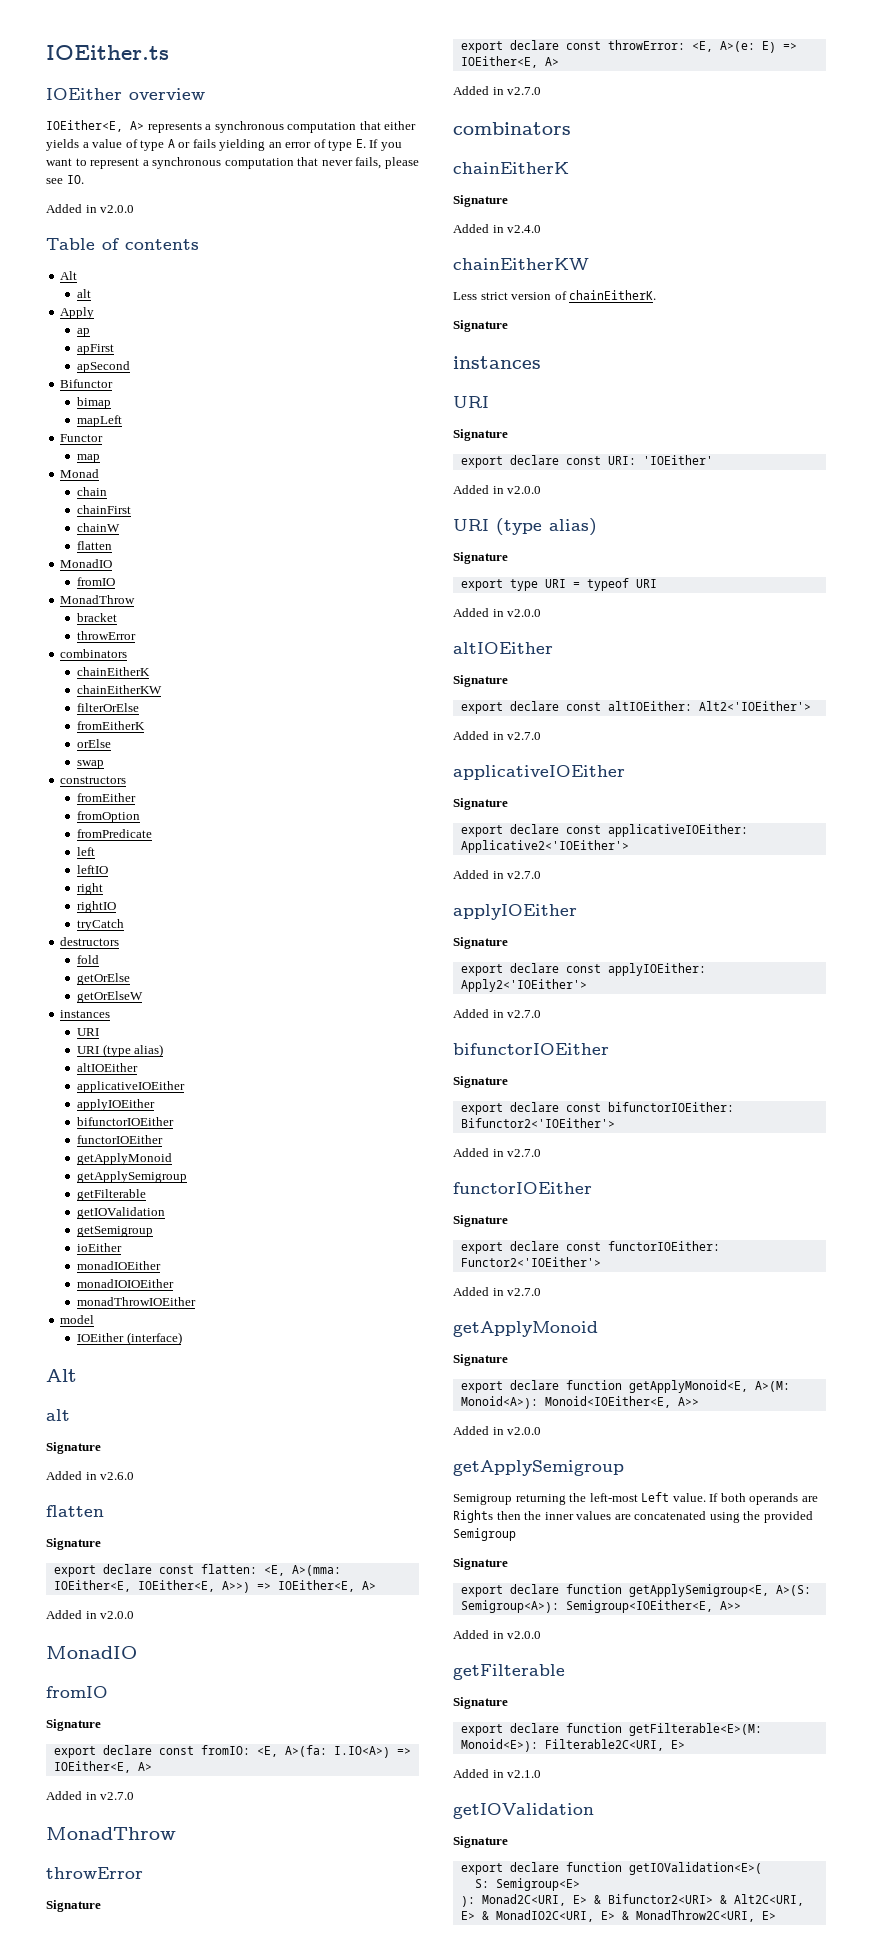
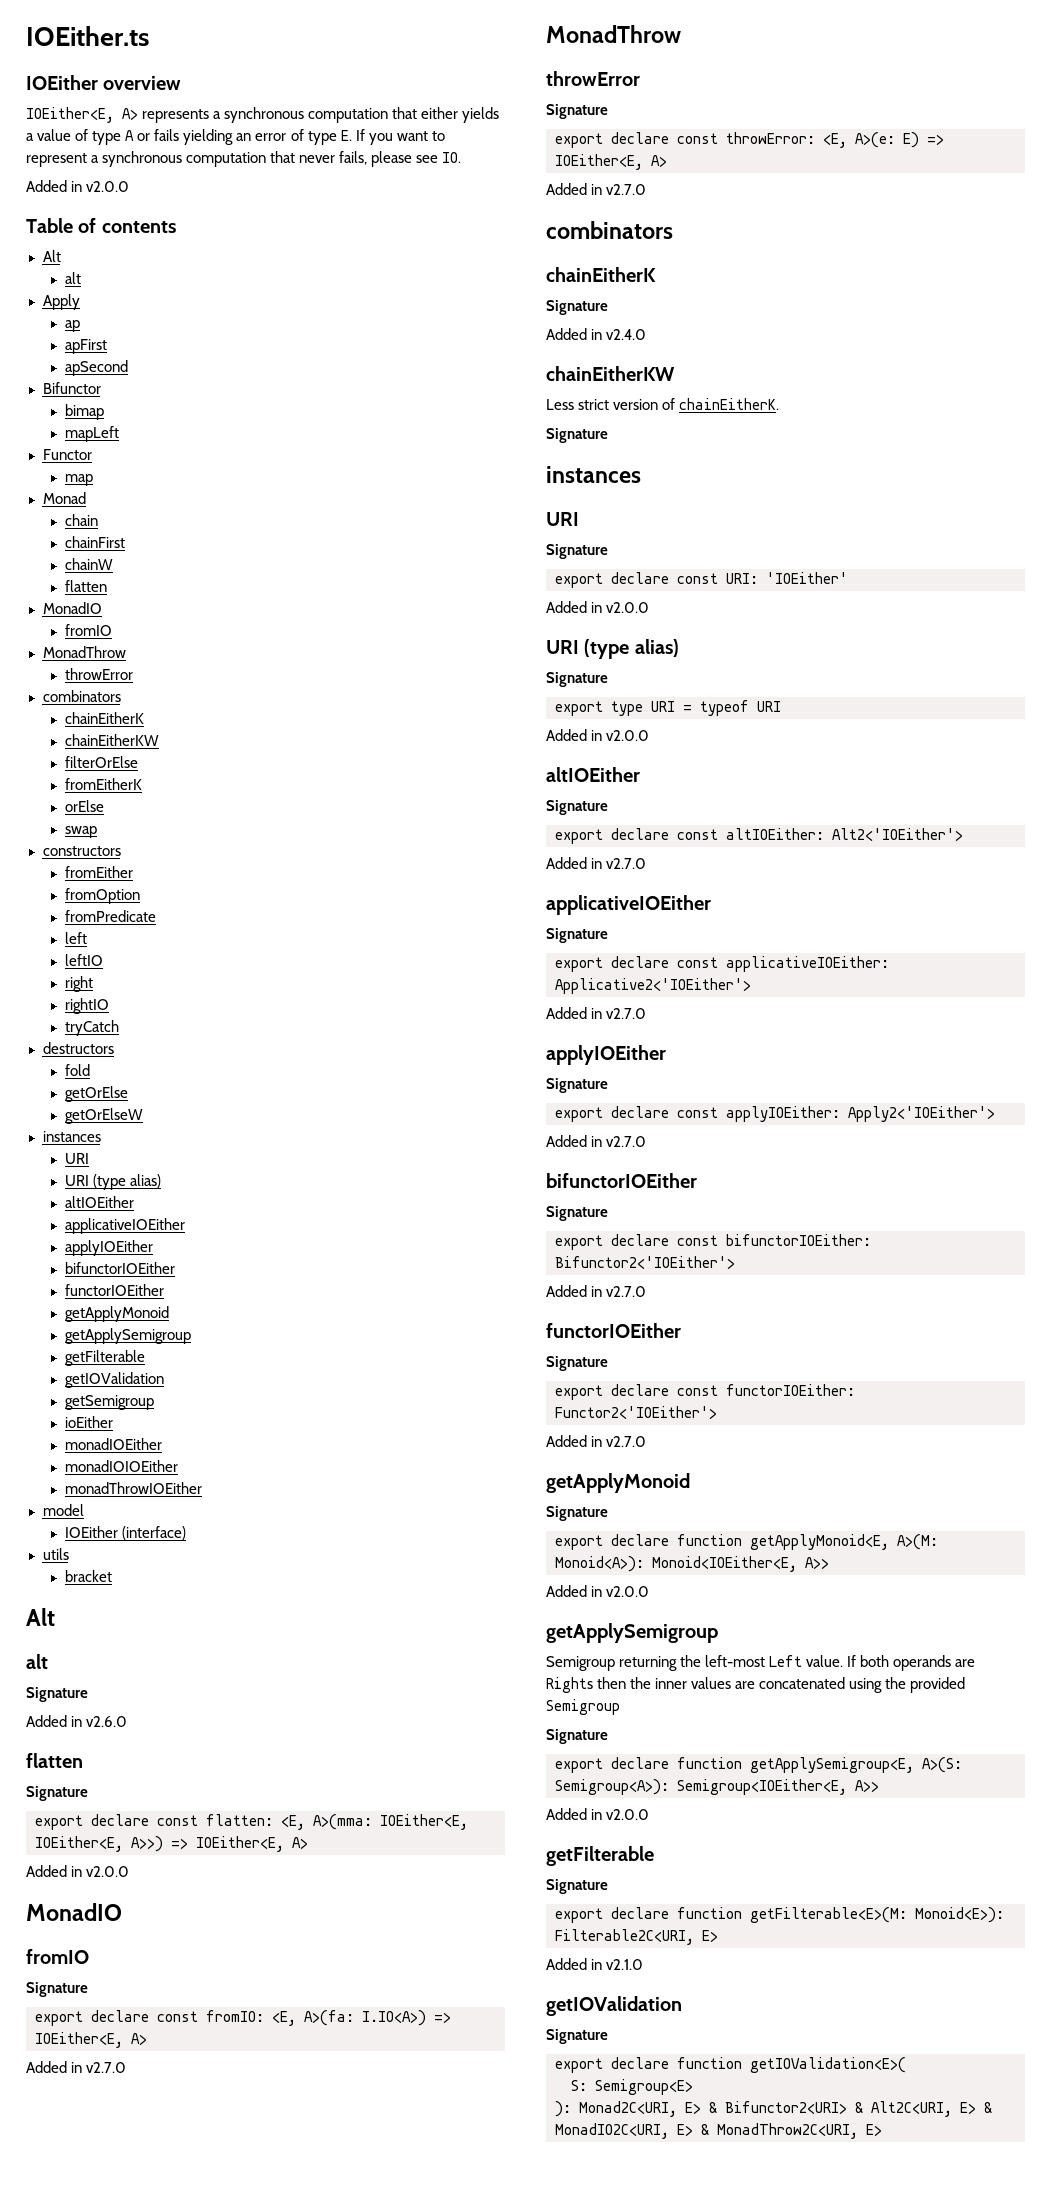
- bracket
+ utils
+ bracket

